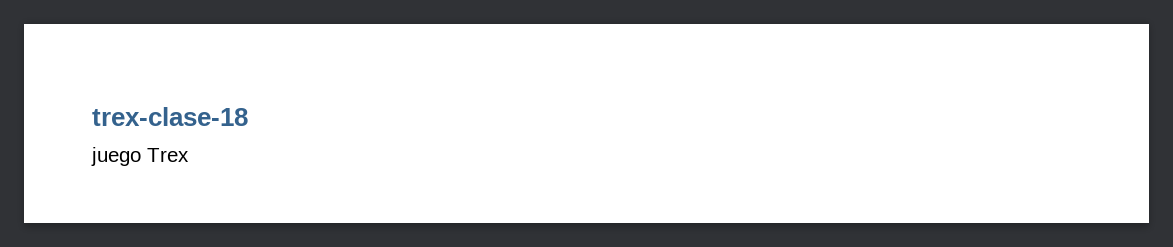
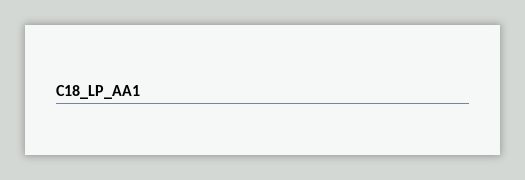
- trex-clase-18
- juego Trex
+ C18_LP_AA1

